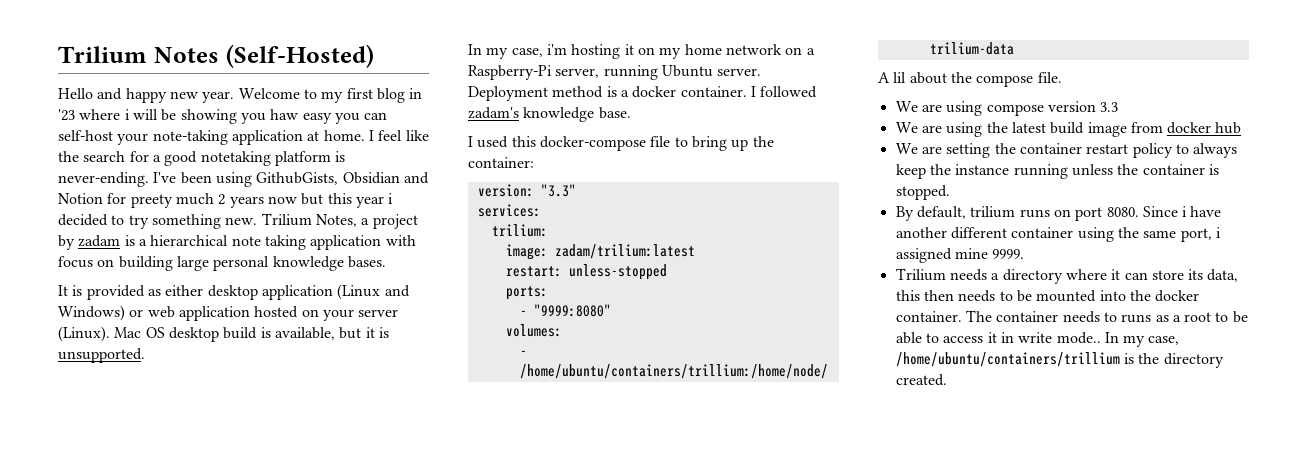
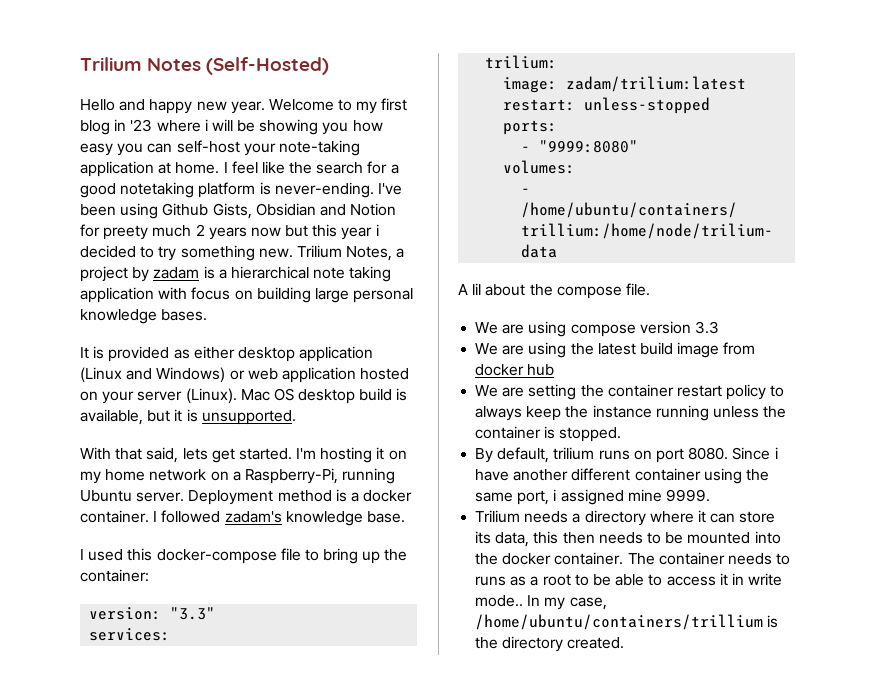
- Welcome to my first blog in '23 where i will be showing you haw easy you can self-host your note-taking application at home.
+ Welcome to my first blog in '23 where i will be showing you how easy you can self-host your note-taking application at home.
- I've been using GithubGists, Obsidian and Notion for preety much 2 years now but this year i decided to try something new.
+ I've been using Github Gists, Obsidian and Notion for preety much 2 years now but this year i decided to try something new.
- In my case, i'm hosting it on my home network on a Raspberry-Pi server, running Ubuntu server.
+ With that said, lets get started. I'm hosting it on my home network on a Raspberry-Pi, running Ubuntu server.

